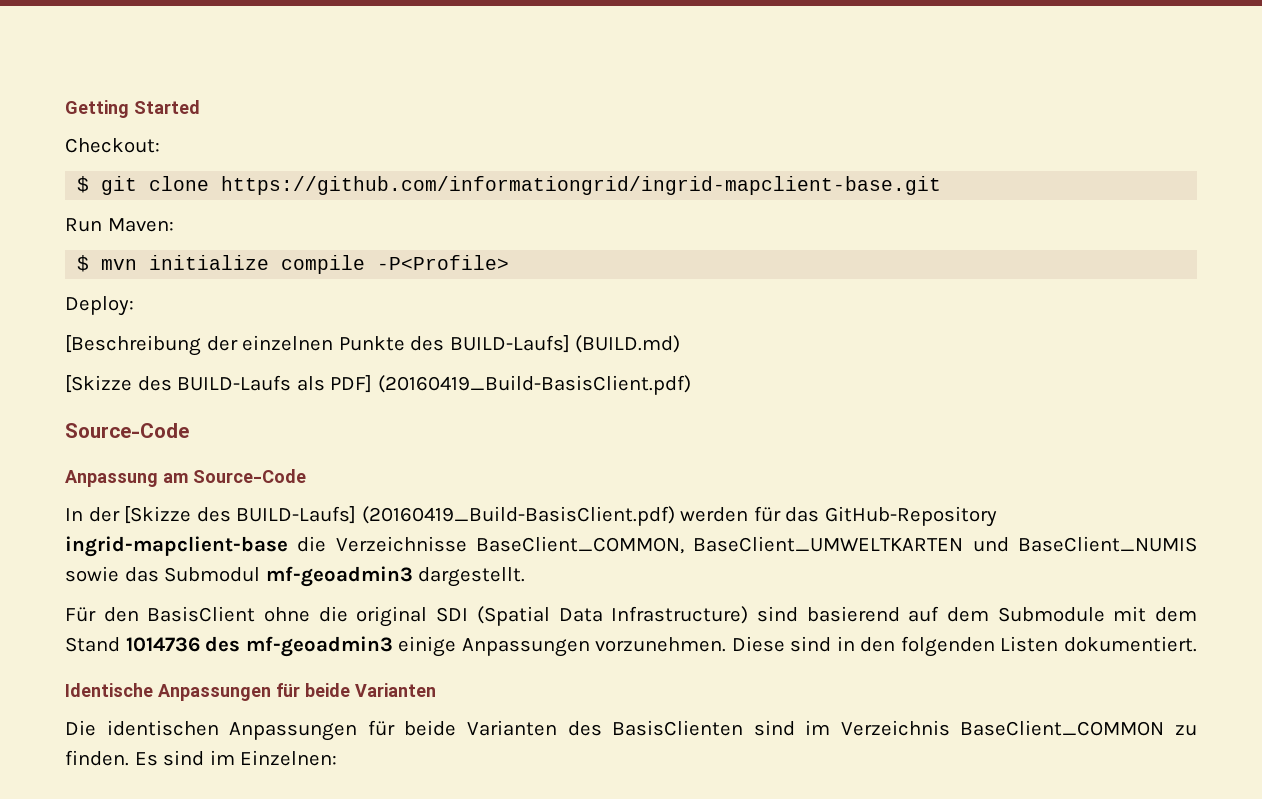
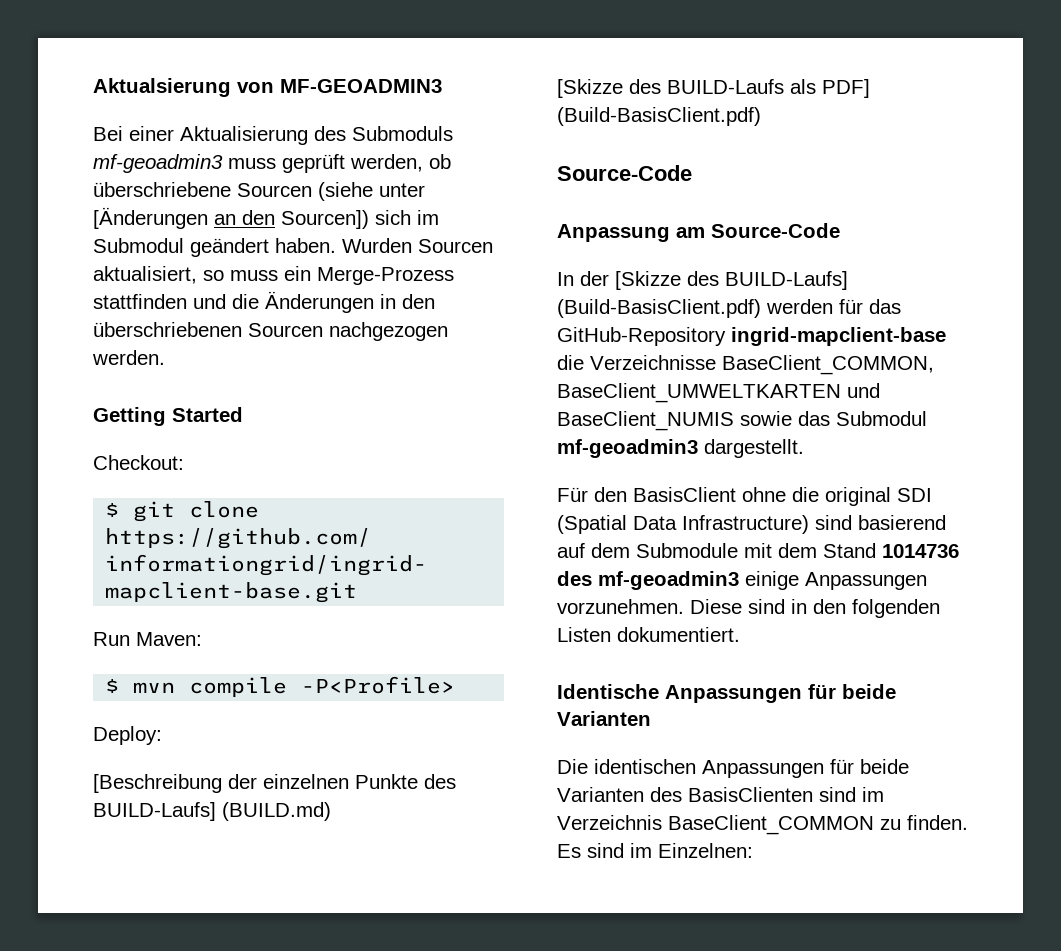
+ Aktualsierung von MF-GEOADMIN3
+ Bei einer Aktualisierung des Submoduls mf-geoadmin3 muss geprüft werden, ob überschriebene Sourcen (siehe unter [Änderungen an den Sourcen]) sich im Submodul geändert haben. Wurden Sourcen aktualisiert, so muss ein Merge-Prozess stattfinden und die Änderungen in den überschriebenen Sourcen nachgezogen werden.
- $ mvn initialize compile -P<Profile>
+ $ mvn compile -P<Profile>
- [Skizze des BUILD-Laufs als PDF] (20160419_Build-BasisClient.pdf)
+ [Skizze des BUILD-Laufs als PDF] (Build-BasisClient.pdf)
- In der [Skizze des BUILD-Laufs] (20160419_Build-BasisClient.pdf) werden für das GitHub-Repository ingrid-mapclient-base die Verzeichnisse BaseClient_COMMON, BaseClient_UMWELTKARTEN und BaseClient_NUMIS sowie das Submodul mf-geoadmin3 dargestellt.
+ In der [Skizze des BUILD-Laufs] (Build-BasisClient.pdf) werden für das GitHub-Repository ingrid-mapclient-base die Verzeichnisse BaseClient_COMMON, BaseClient_UMWELTKARTEN und BaseClient_NUMIS sowie das Submodul mf-geoadmin3 dargestellt.

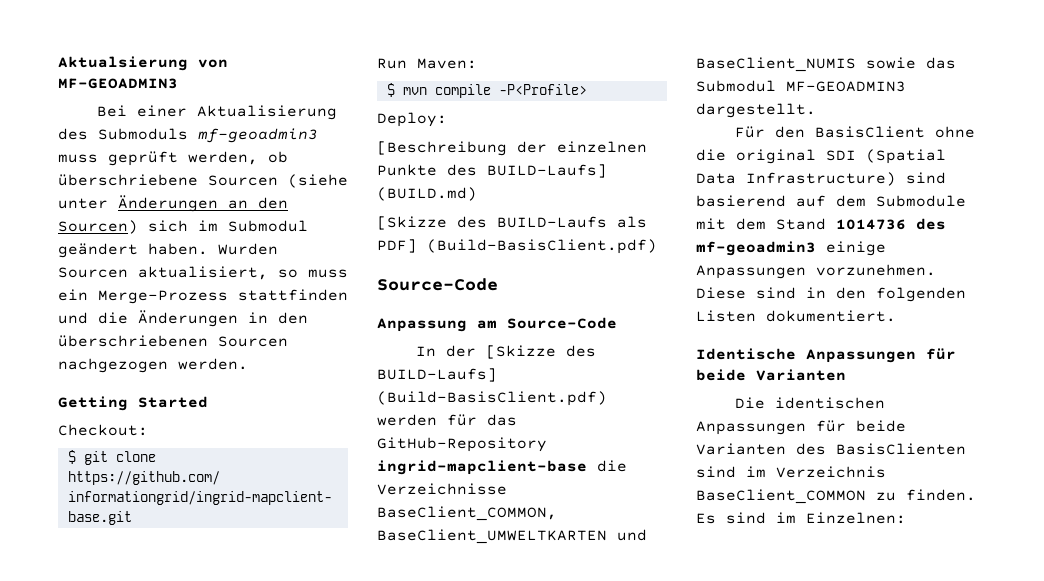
- Bei einer Aktualisierung des Submoduls mf-geoadmin3 muss geprüft werden, ob überschriebene Sourcen (siehe unter [Änderungen an den Sourcen]) sich im Submodul geändert haben.
+ Bei einer Aktualisierung des Submoduls mf-geoadmin3 muss geprüft werden, ob überschriebene Sourcen (siehe unter Änderungen an den Sourcen) sich im Submodul geändert haben.
- In der [Skizze des BUILD-Laufs] (Build-BasisClient.pdf) werden für das GitHub-Repository ingrid-mapclient-base die Verzeichnisse BaseClient_COMMON, BaseClient_UMWELTKARTEN und BaseClient_NUMIS sowie das Submodul mf-geoadmin3 dargestellt.
+ In der [Skizze des BUILD-Laufs] (Build-BasisClient.pdf) werden für das GitHub-Repository ingrid-mapclient-base die Verzeichnisse BaseClient_COMMON, BaseClient_UMWELTKARTEN und BaseClient_NUMIS sowie das Submodul MF-GEOADMIN3 dargestellt.

